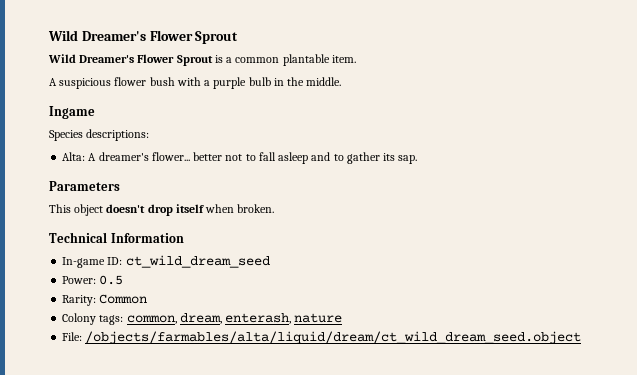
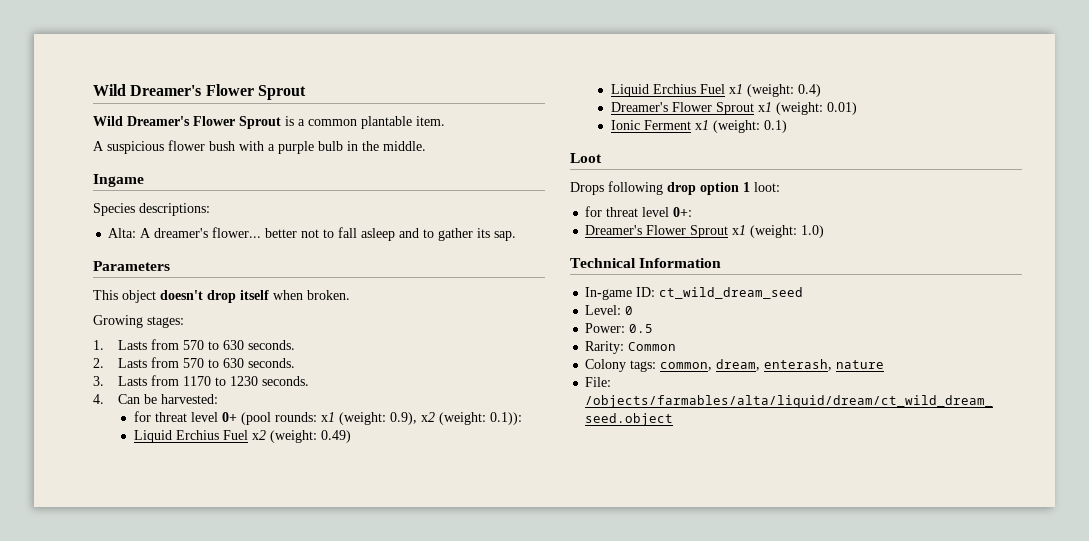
+ Growing stages:
+ 1. Lasts from 570 to 630 seconds.
+ 2. Lasts from 570 to 630 seconds.
+ 3. Lasts from 1170 to 1230 seconds.
+ 4. Can be harvested:
+ for threat level 0+ (pool rounds: x1 (weight: 0.9), x2 (weight: 0.1)):
+ Liquid Erchius Fuel x2 (weight: 0.49)
+ Liquid Erchius Fuel x1 (weight: 0.4)
+ Dreamer's Flower Sprout x1 (weight: 0.01)
+ Ionic Ferment x1 (weight: 0.1)
+ Loot
+ Drops following drop option 1 loot:
+ for threat level 0+:
+ Dreamer's Flower Sprout x1 (weight: 1.0)
+ Level: 0

